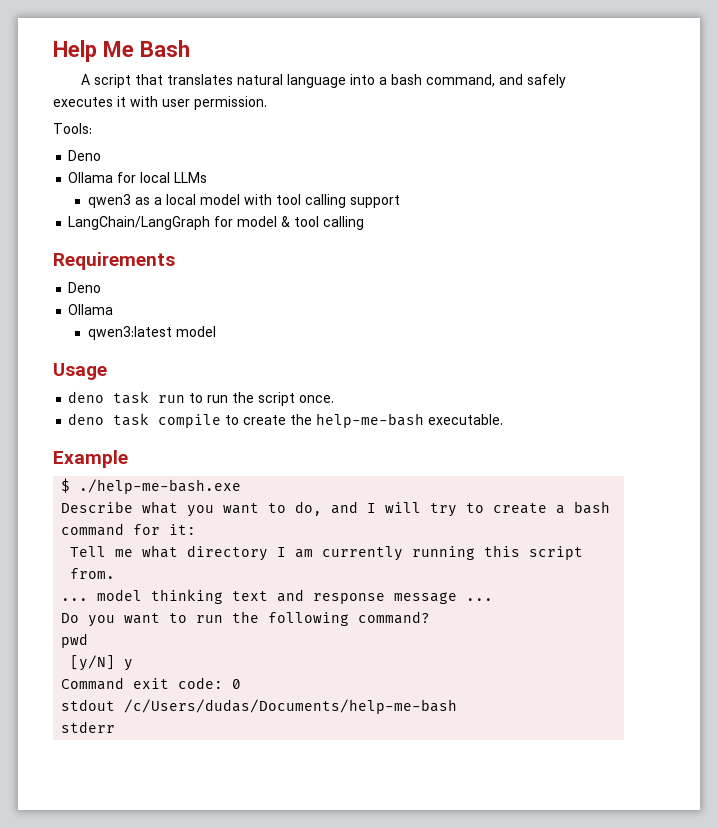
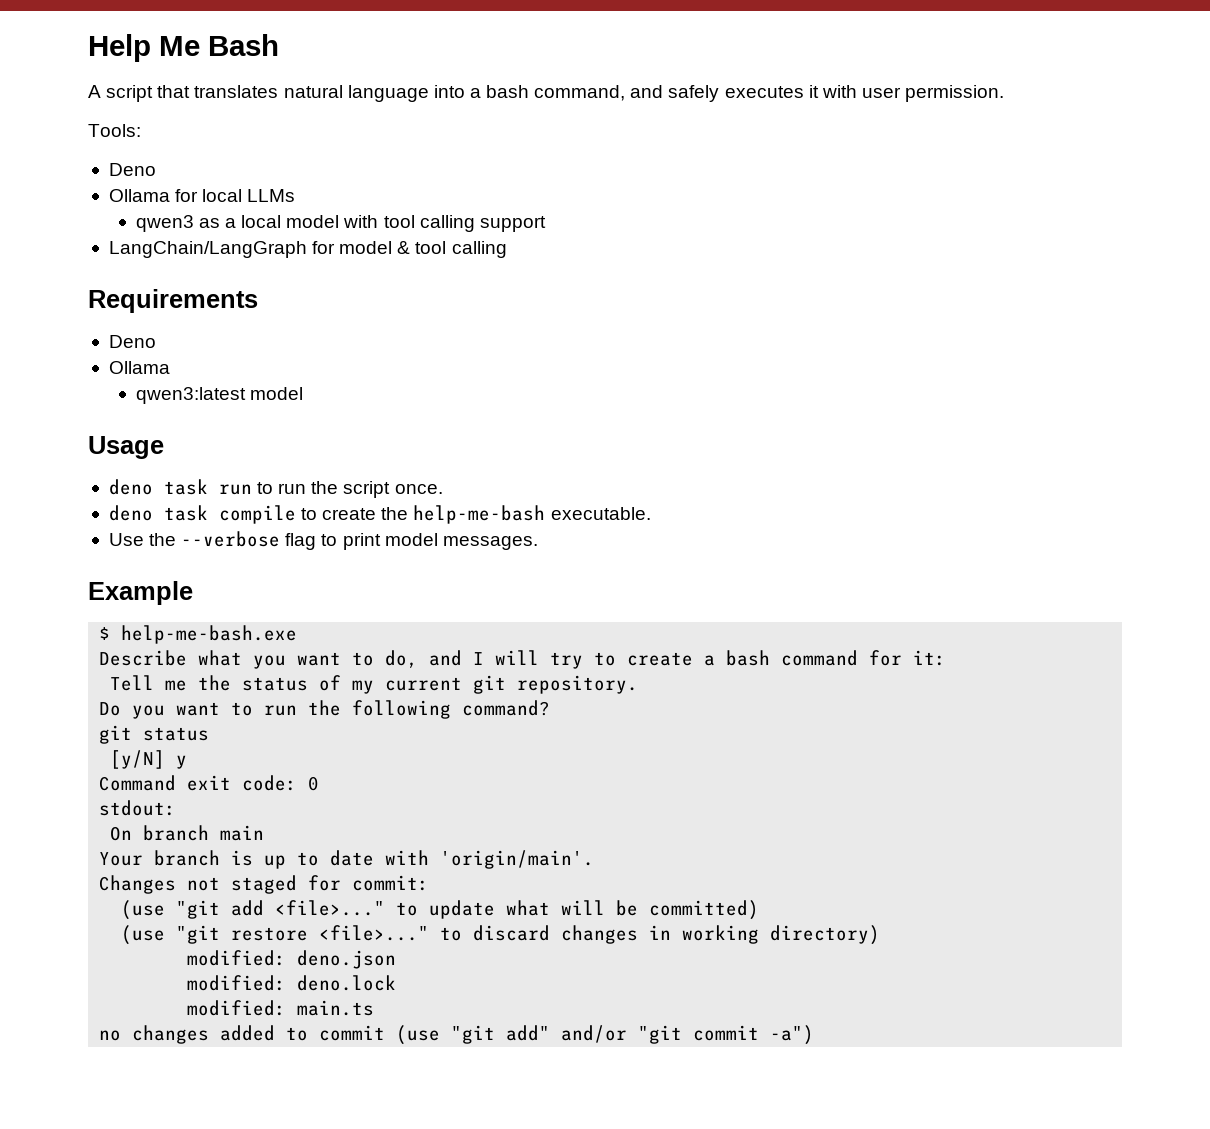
+ Use the --verbose flag to print model messages.
- $ ./help-me-bash.exe
+ $ help-me-bash.exe
- Tell me what directory I am currently running this script from.
- ... model thinking text and response message ...
+ Tell me the status of my current git repository.
- pwd
+ git status
- stdout /c/Users/dudas/Documents/help-me-bash
- stderr
+ stdout:
+ On branch main
+ Your branch is up to date with 'origin/main'.
+ Changes not staged for commit:
+ (use "git add <file>..." to update what will be committed)
+ (use "git restore <file>..." to discard changes in working directory)
+ modified: deno.json
+ modified: deno.lock
+ modified: main.ts
+ no changes added to commit (use "git add" and/or "git commit -a")

